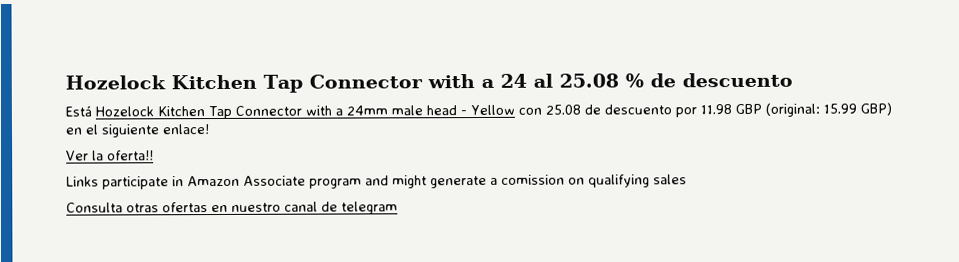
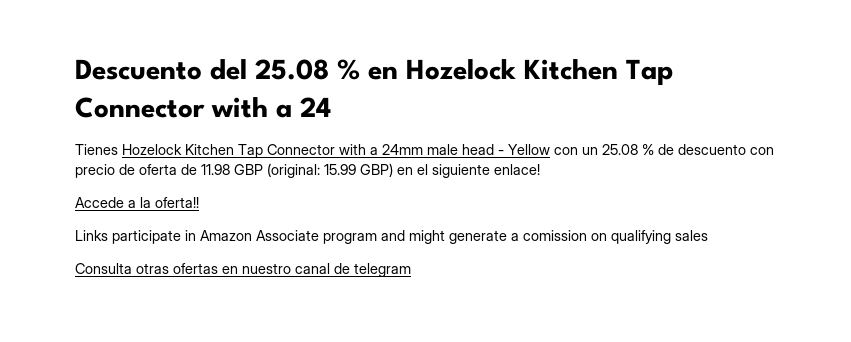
- Hozelock Kitchen Tap Connector with a 24 al 25.08 % de descuento
- Está Hozelock Kitchen Tap Connector with a 24mm male head - Yellow con 25.08 de descuento por 11.98 GBP (original: 15.99 GBP) en el siguiente enlace!
+ Descuento del 25.08 % en Hozelock Kitchen Tap Connector with a 24
+ Tienes Hozelock Kitchen Tap Connector with a 24mm male head - Yellow con un 25.08 % de descuento con precio de oferta de 11.98 GBP (original: 15.99 GBP) en el siguiente enlace!
- Ver la oferta!!
+ Accede a la oferta!!

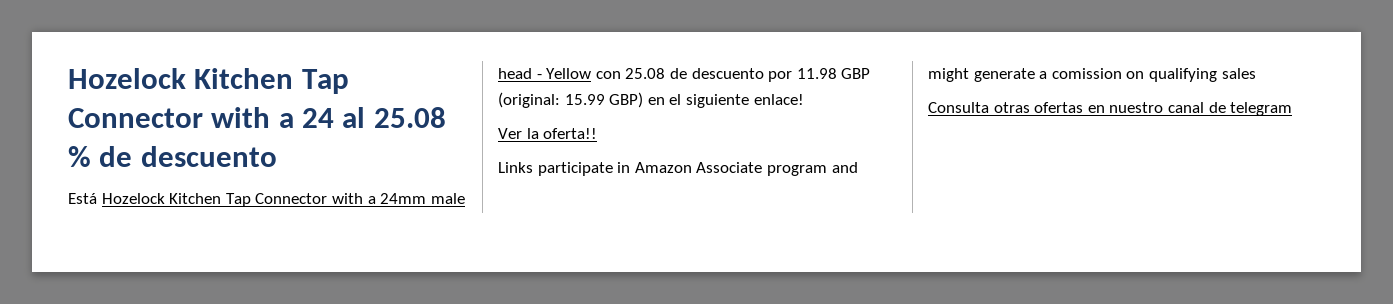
- Descuento del 25.08 % en Hozelock Kitchen Tap Connector with a 24
- Tienes Hozelock Kitchen Tap Connector with a 24mm male head - Yellow con un 25.08 % de descuento con precio de oferta de 11.98 GBP (original: 15.99 GBP) en el siguiente enlace!
+ Hozelock Kitchen Tap Connector with a 24 al 25.08 % de descuento
+ Está Hozelock Kitchen Tap Connector with a 24mm male head - Yellow con 25.08 de descuento por 11.98 GBP (original: 15.99 GBP) en el siguiente enlace!
- Accede a la oferta!!
+ Ver la oferta!!

